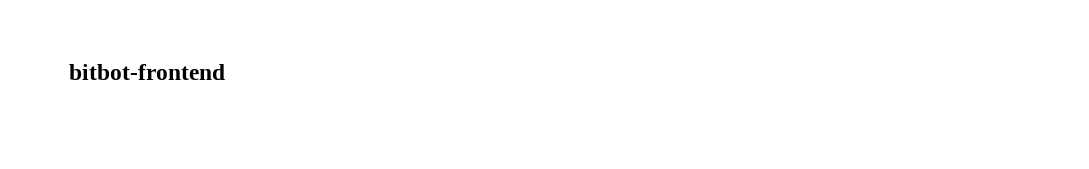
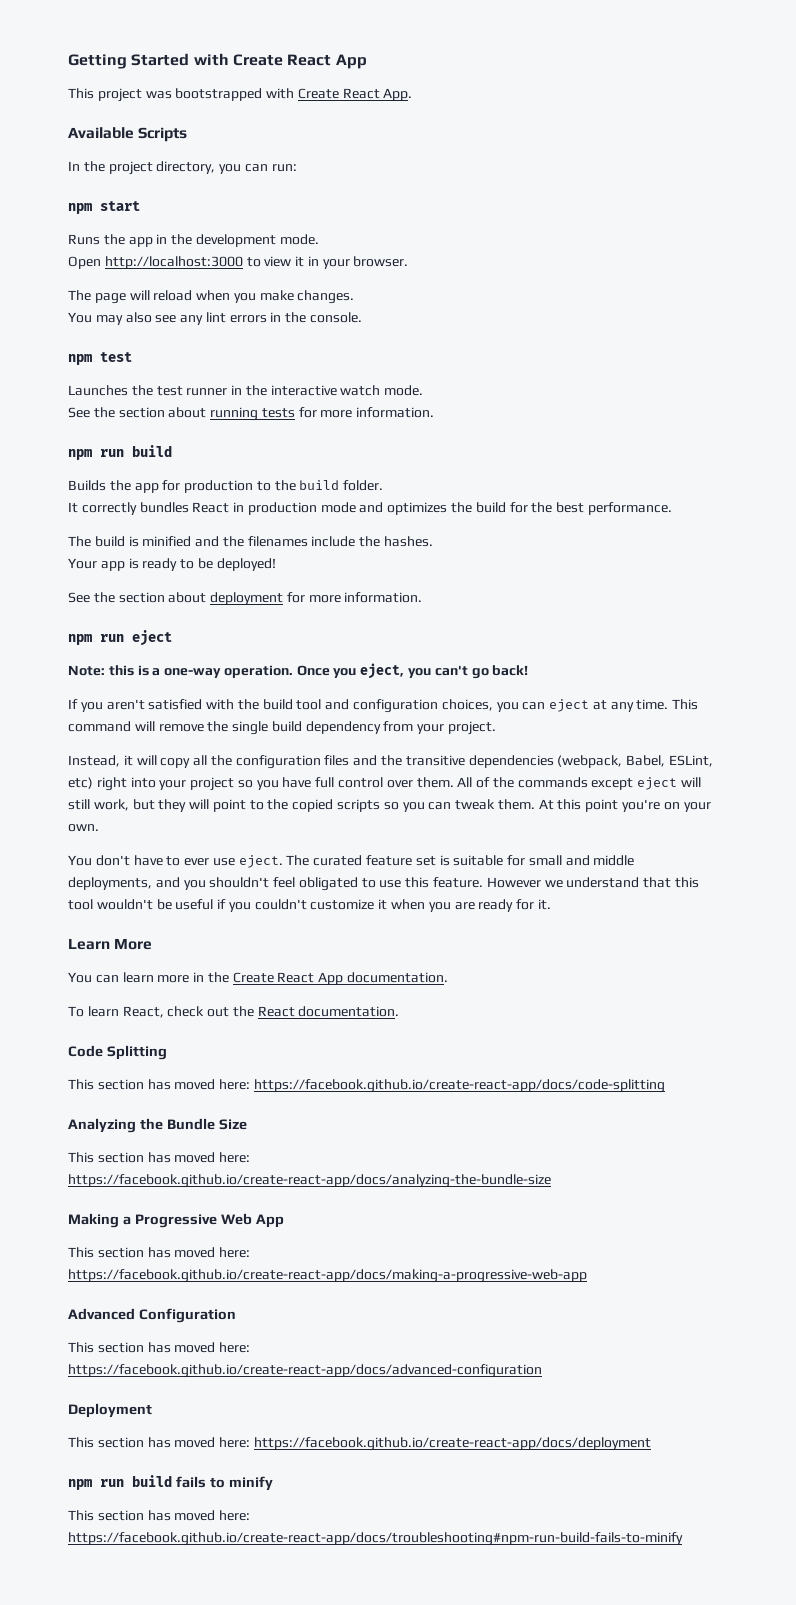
- bitbot-frontend
+ Getting Started with Create React App
+ This project was bootstrapped with Create React App.
+ Available Scripts
+ In the project directory, you can run:
+ npm start
+ Runs the app in the development mode.
+ Open http://localhost:3000 to view it in your browser.
+ The page will reload when you make changes.
+ You may also see any lint errors in the console.
+ npm test
+ Launches the test runner in the interactive watch mode.
+ See the section about running tests for more information.
+ npm run build
+ Builds the app for production to the build folder.
+ It correctly bundles React in production mode and optimizes the build for the best performance.
+ The build is minified and the filenames include the hashes.
+ Your app is ready to be deployed!
+ See the section about deployment for more information.
+ npm run eject
+ Note: this is a one-way operation. Once you eject, you can't go back!
+ If you aren't satisfied with the build tool and configuration choices, you can eject at any time. This command will remove the single build dependency from your project.
+ Instead, it will copy all the configuration files and the transitive dependencies (webpack, Babel, ESLint, etc) right into your project so you have full control over them. All of the commands except eject will still work, but they will point to the copied scripts so you can tweak them. At this point you're on your own.
+ You don't have to ever use eject. The curated feature set is suitable for small and middle deployments, and you shouldn't feel obligated to use this feature. However we understand that this tool wouldn't be useful if you couldn't customize it when you are ready for it.
+ Learn More
+ You can learn more in the Create React App documentation.
+ To learn React, check out the React documentation.
+ Code Splitting
+ This section has moved here: https://facebook.github.io/create-react-app/docs/code-splitting
+ Analyzing the Bundle Size
+ This section has moved here: https://facebook.github.io/create-react-app/docs/analyzing-the-bundle-size
+ Making a Progressive Web App
+ This section has moved here: https://facebook.github.io/create-react-app/docs/making-a-progressive-web-app
+ Advanced Configuration
+ This section has moved here: https://facebook.github.io/create-react-app/docs/advanced-configuration
+ Deployment
+ This section has moved here: https://facebook.github.io/create-react-app/docs/deployment
+ npm run build fails to minify
+ This section has moved here: https://facebook.github.io/create-react-app/docs/troubleshooting#npm-run-build-fails-to-minify

